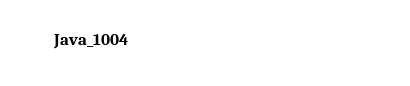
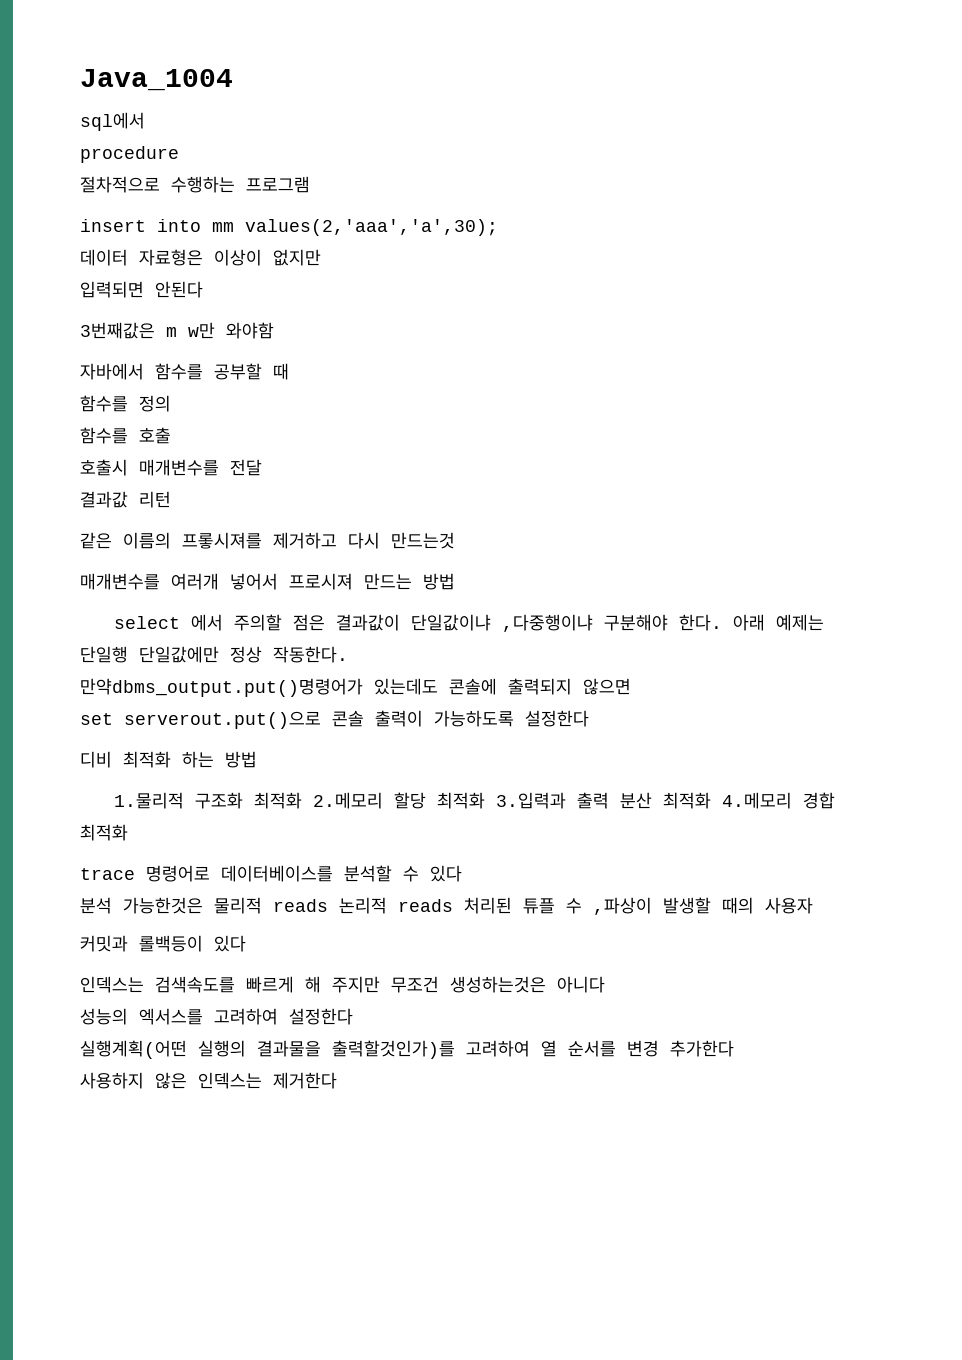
+ sql에서
+ procedure
+ 절차적으로 수행하는 프로그램
+ insert into mm values(2,'aaa','a',30);
+ 데이터 자료형은 이상이 없지만
+ 입력되면 안된다
+ 3번째값은 m w만 와야함
+ 자바에서 함수를 공부할 때
+ 함수를 정의
+ 함수를 호출
+ 호출시 매개변수를 전달
+ 결과값 리턴
+ 같은 이름의 프롷시져를 제거하고 다시 만드는것
+ 매개변수를 여러개 넣어서 프로시져 만드는 방법
+ select 에서 주의할 점은 결과값이 단일값이냐 ,다중행이냐 구분해야 한다. 아래 예제는 단일행 단일값에만 정상 작동한다.
+ 만약dbms_output.put()명령어가 있는데도 콘솔에 출력되지 않으면
+ set serverout.put()으로 콘솔 출력이 가능하도록 설정한다
+ 디비 최적화 하는 방법
+ 1.물리적 구조화 최적화 2.메모리 할당 최적화 3.입력과 출력 분산 최적화 4.메모리 경합 최적화
+ trace 명령어로 데이터베이스를 분석할 수 있다
+ 분석 가능한것은 물리적 reads 논리적 reads 처리된 튜플 수 ,파상이 발생할 때의 사용자
+ 커밋과 롤백등이 있다
+ 인덱스는 검색속도를 빠르게 해 주지만 무조건 생성하는것은 아니다
+ 성능의 엑서스를 고려하여 설정한다
+ 실행계획(어떤 실행의 결과물을 출력할것인가)를 고려하여 열 순서를 변경 추가한다
+ 사용하지 않은 인덱스는 제거한다

